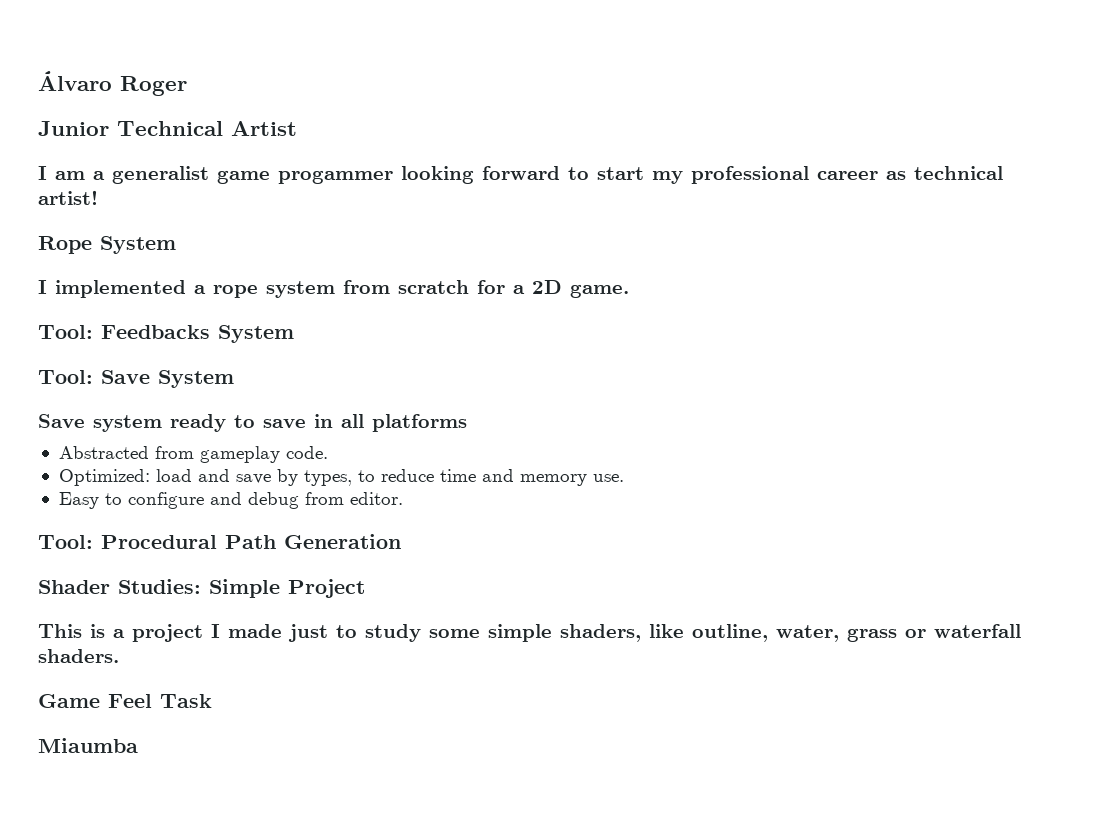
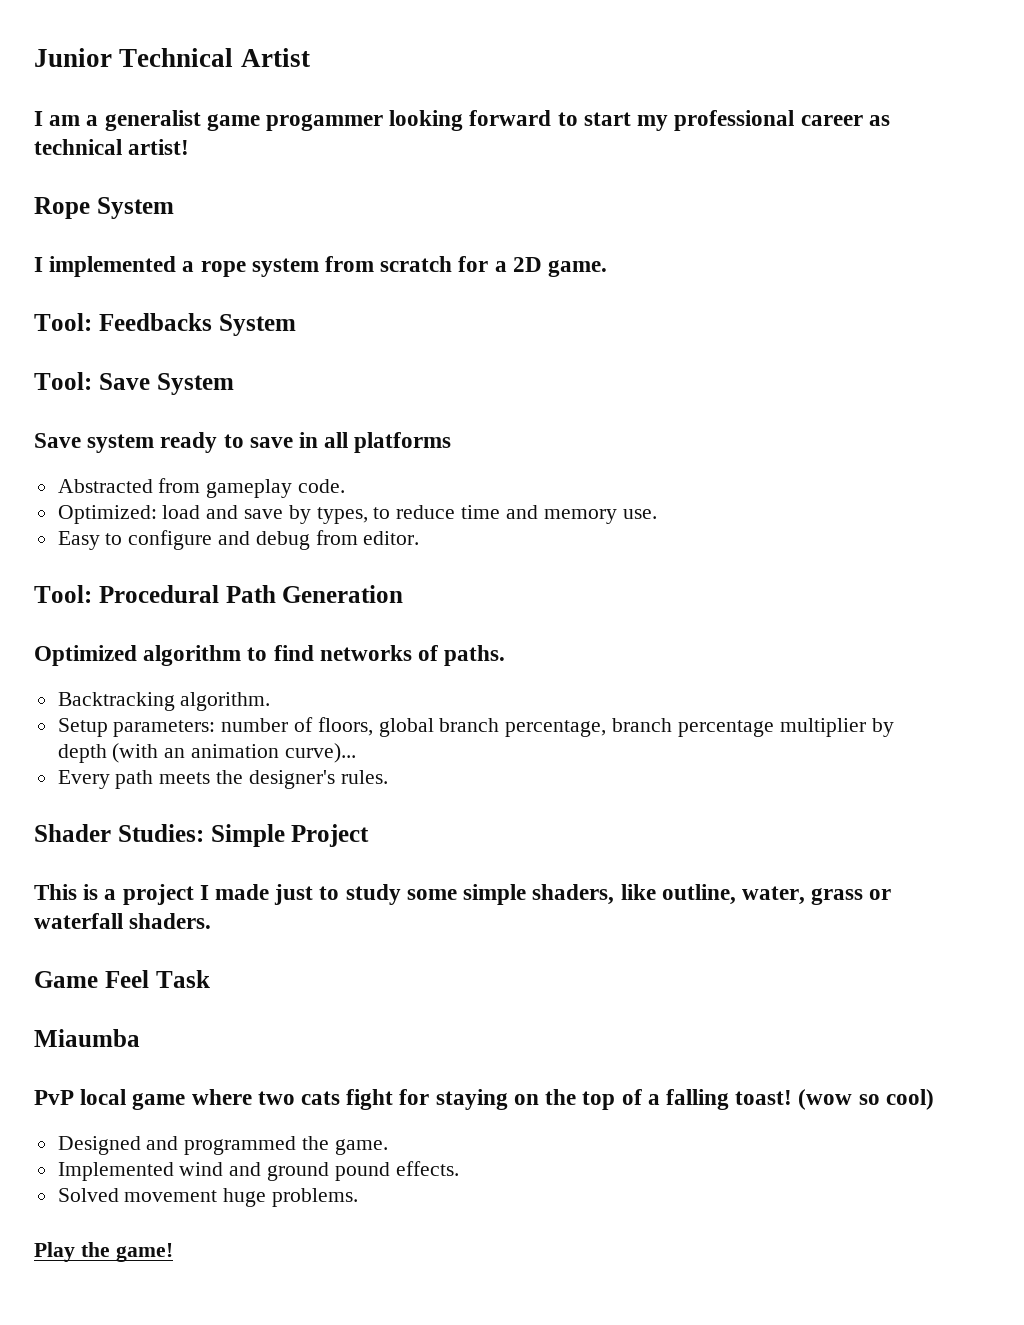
- Álvaro Roger
+ Optimized algorithm to find networks of paths.
+ Backtracking algorithm.
+ Setup parameters: number of floors, global branch percentage, branch percentage multiplier by depth (with an animation curve)...
+ Every path meets the designer's rules.
+ PvP local game where two cats fight for staying on the top of a falling toast! (wow so cool)
+ Designed and programmed the game.
+ Implemented wind and ground pound effects.
+ Solved movement huge problems.
+ Play the game!

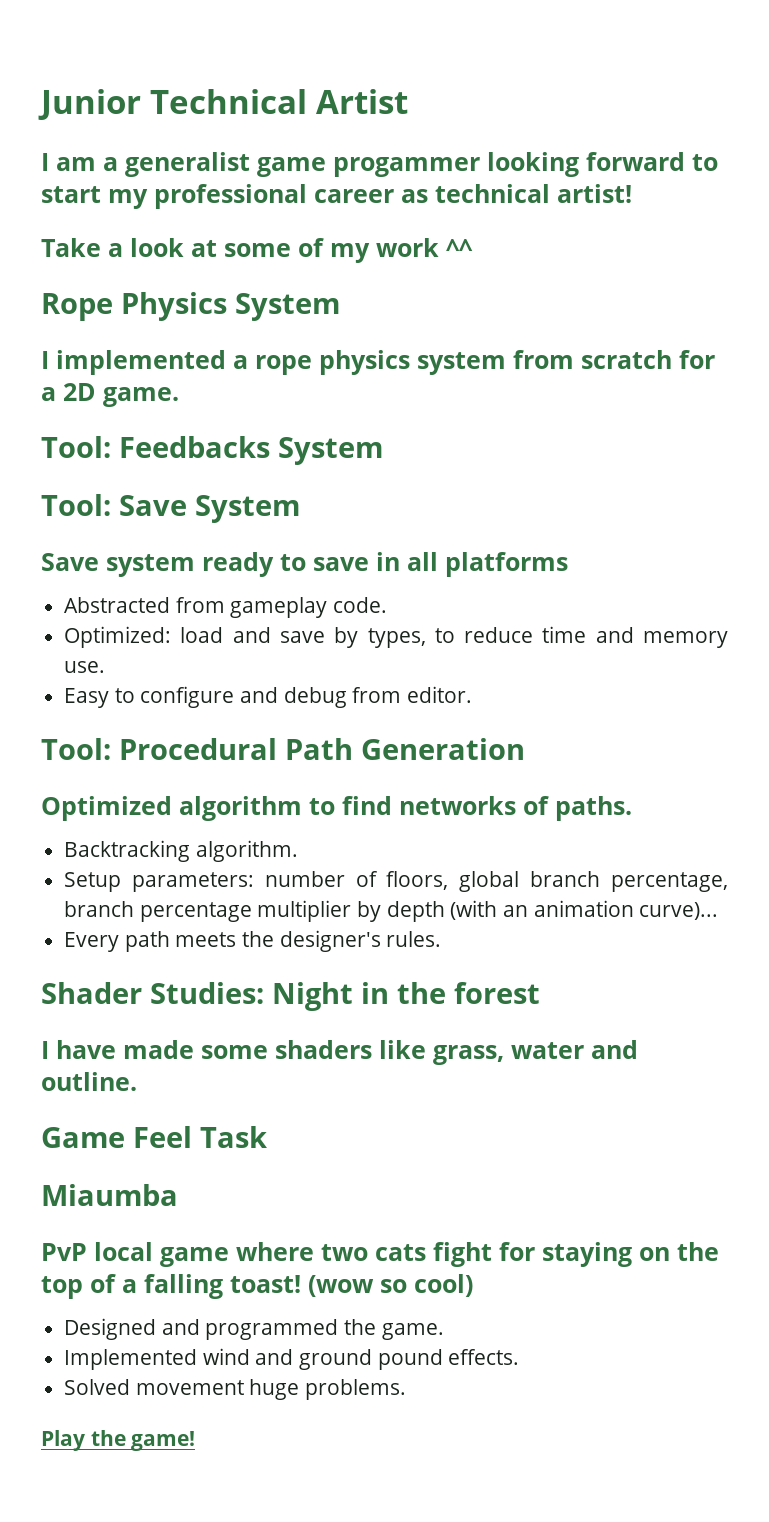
+ Take a look at some of my work ^^
- Rope System
+ Rope Physics System
- I implemented a rope system from scratch for a 2D game.
+ I implemented a rope physics system from scratch for a 2D game.
- Shader Studies: Simple Project
- This is a project I made just to study some simple shaders, like outline, water, grass or waterfall shaders.
+ Shader Studies: Night in the forest
+ I have made some shaders like grass, water and outline.

